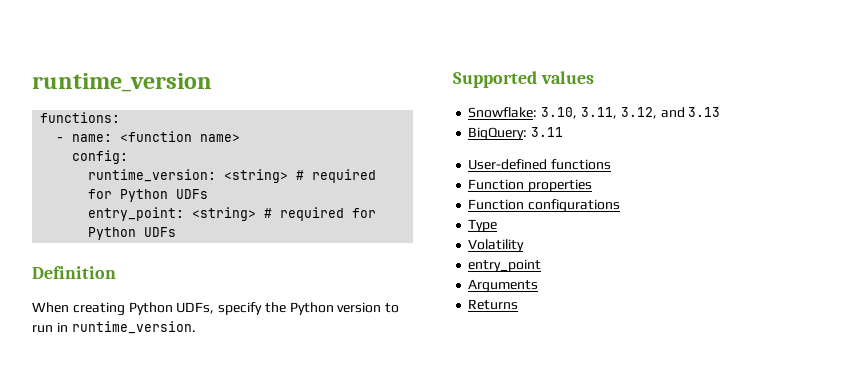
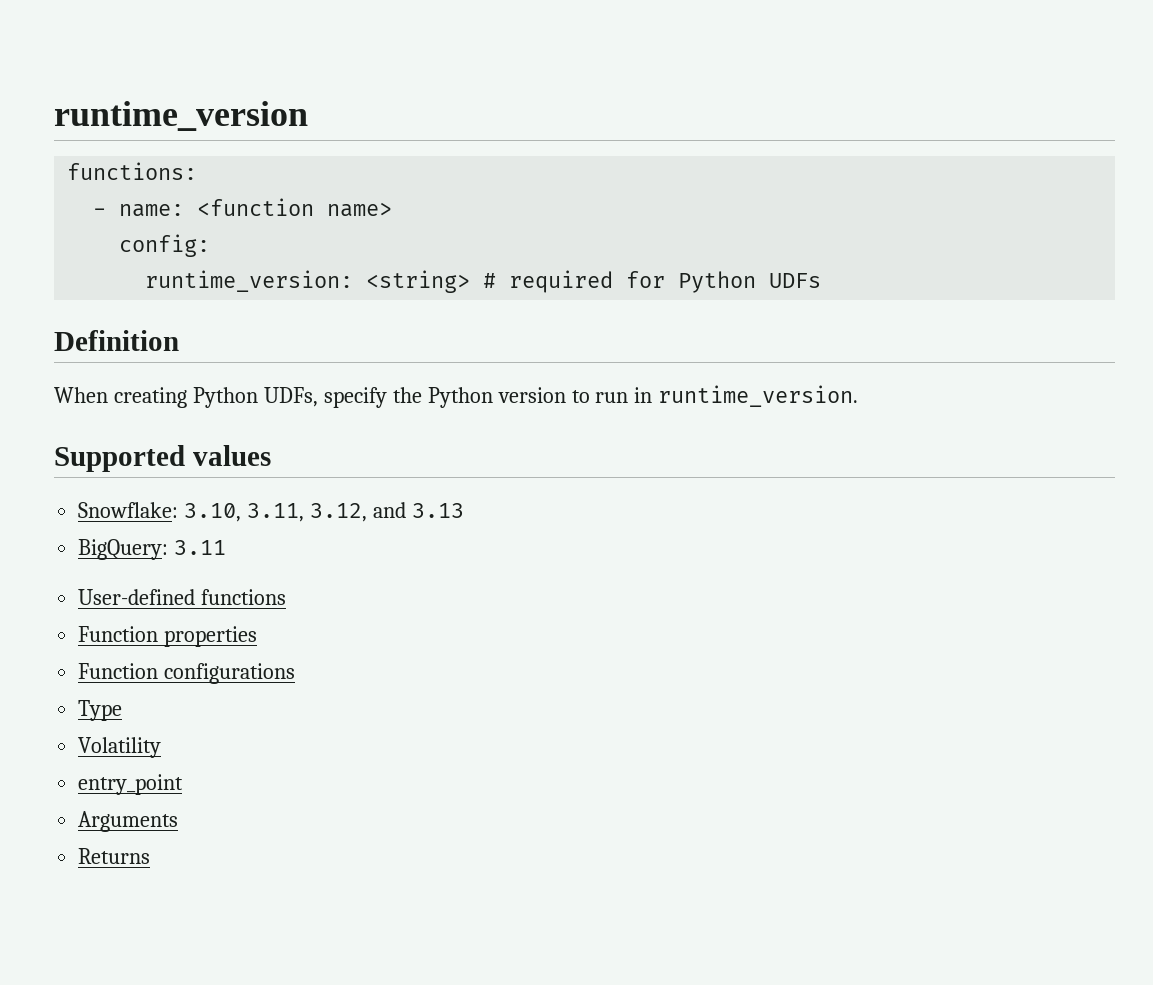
- entry_point: <string> # required for Python UDFs

